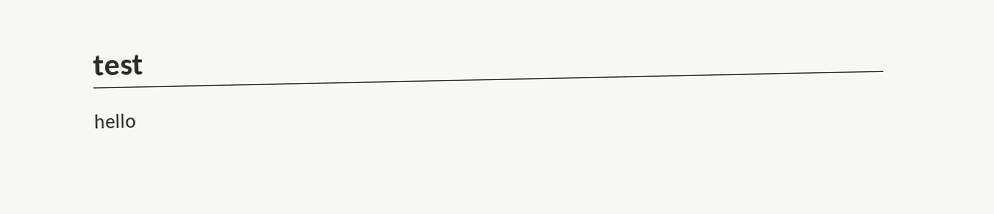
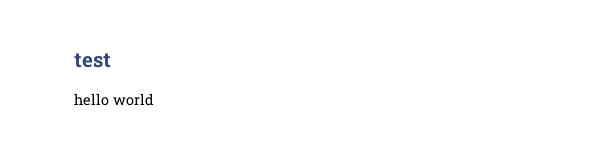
- hello
+ hello world

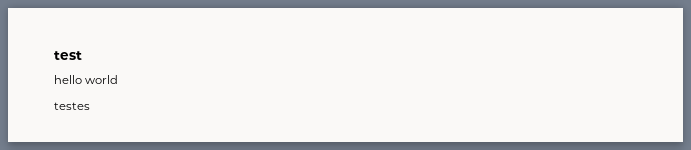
+ testes

